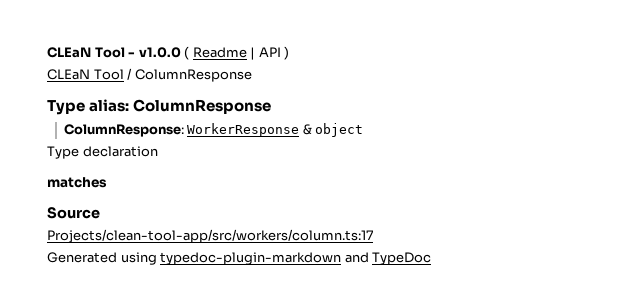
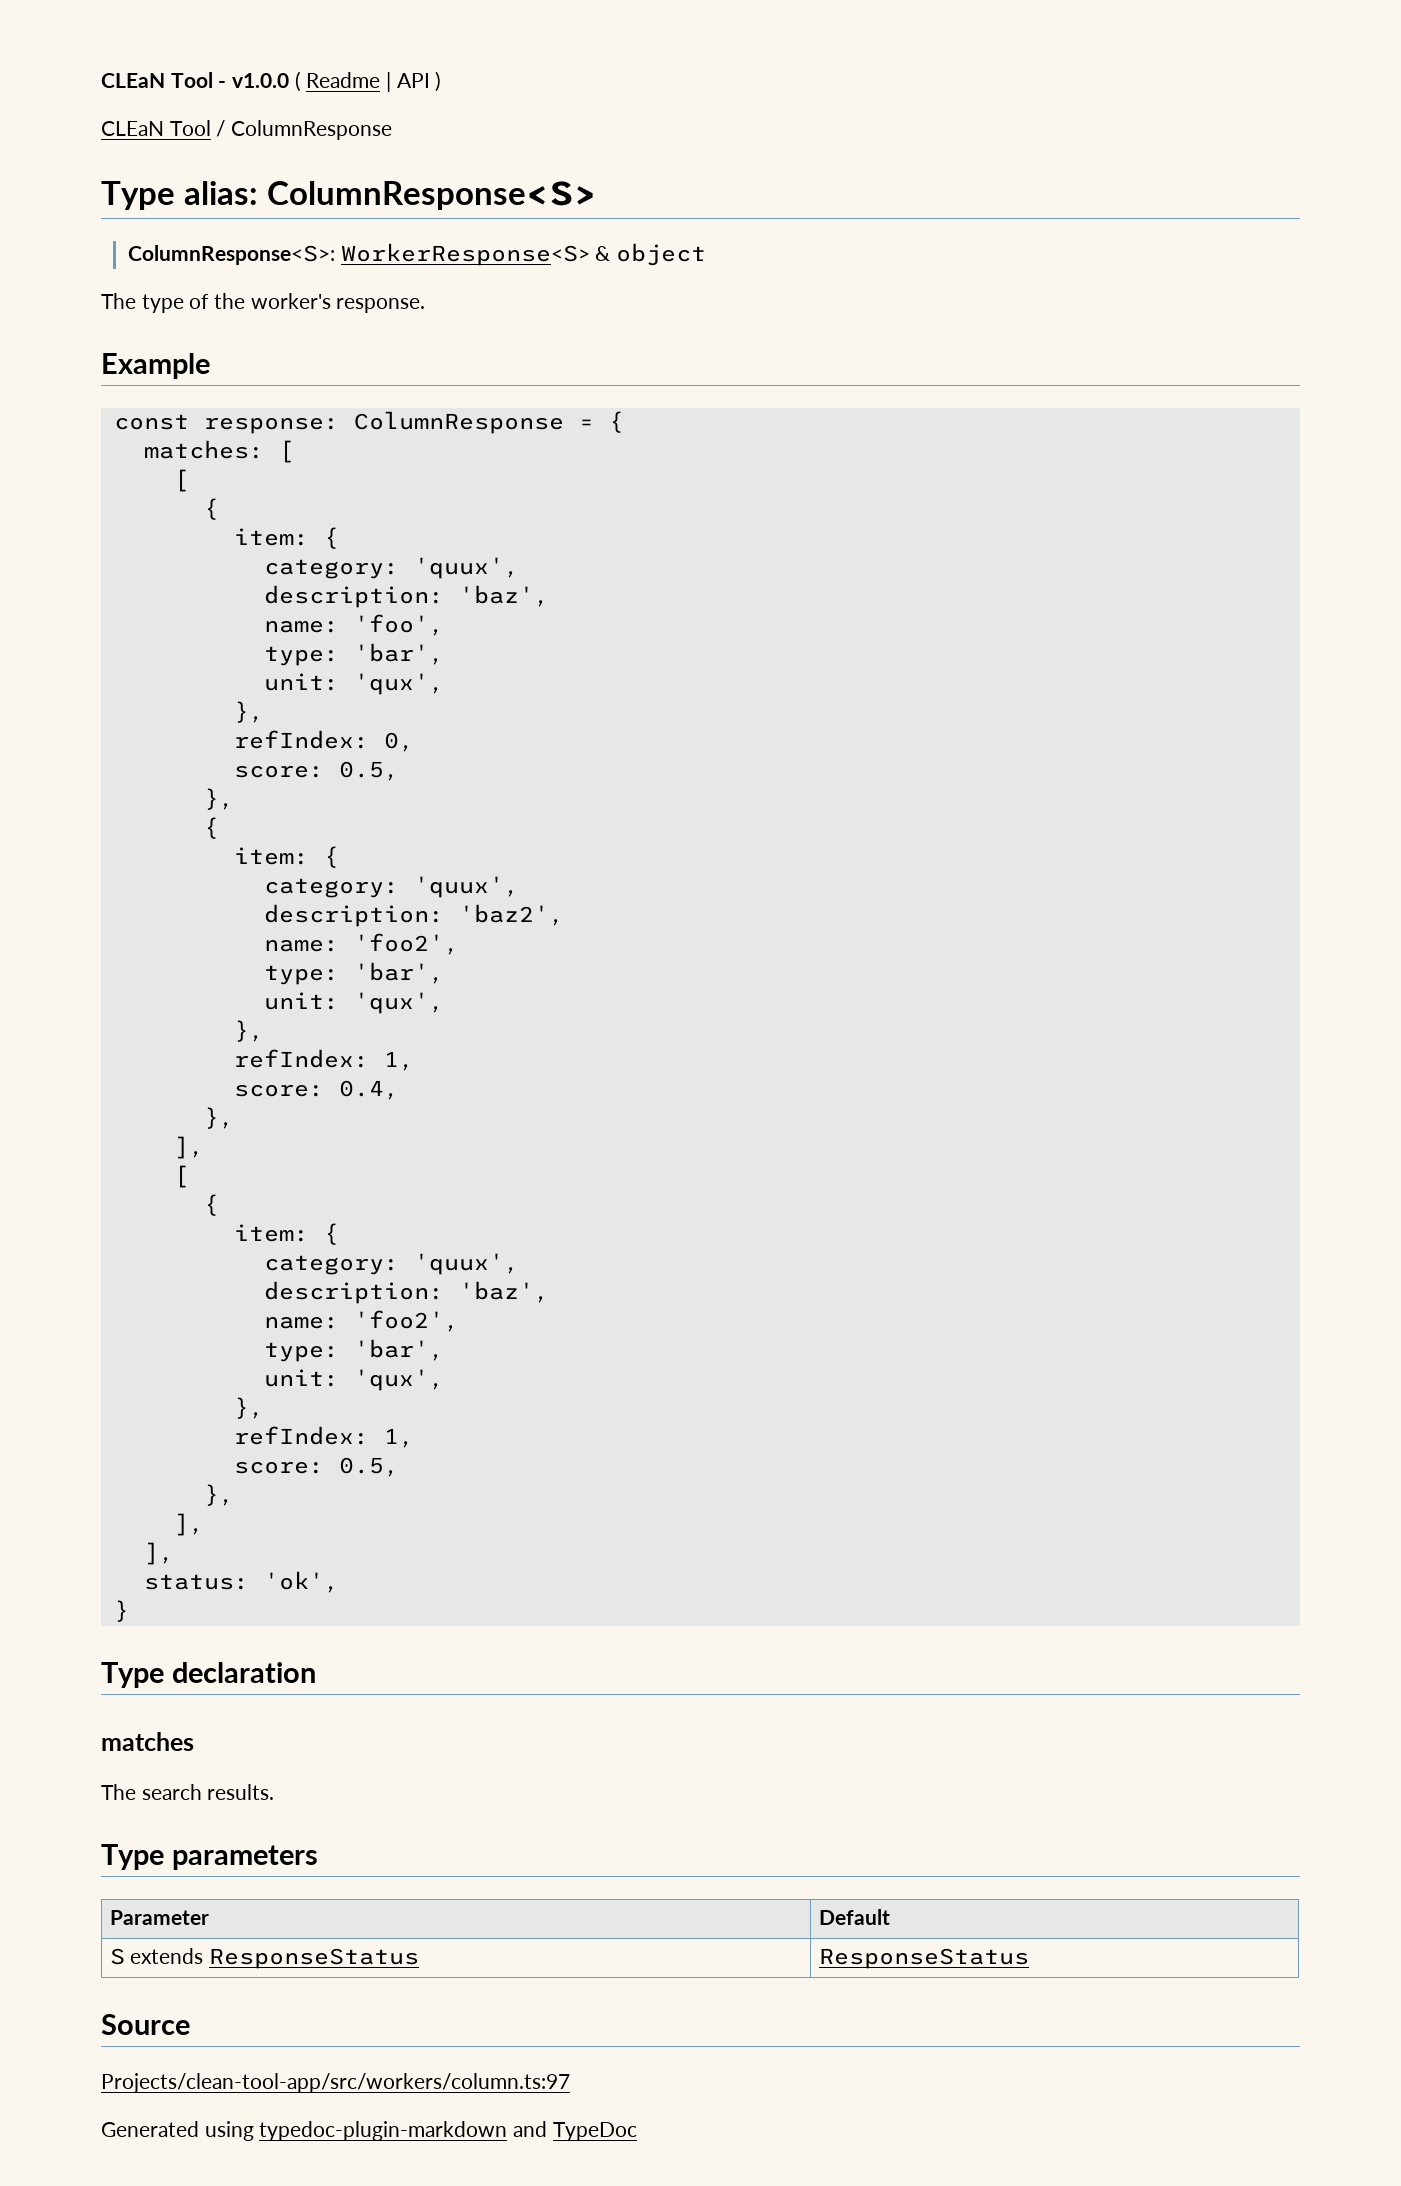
- Type alias: ColumnResponse
- ColumnResponse: WorkerResponse & object
+ Type alias: ColumnResponse<S>
+ ColumnResponse<S>: WorkerResponse<S> & object
+ The type of the worker's response.
+ Example
+ const response: ColumnResponse = {
+ matches: [
+ [
+ {
+ item: {
+ category: 'quux',
+ description: 'baz',
+ name: 'foo',
+ type: 'bar',
+ unit: 'qux',
+ },
+ refIndex: 0,
+ score: 0.5,
+ },
+ {
+ item: {
+ category: 'quux',
+ description: 'baz2',
+ name: 'foo2',
+ type: 'bar',
+ unit: 'qux',
+ },
+ refIndex: 1,
+ score: 0.4,
+ },
+ ],
+ [
+ {
+ item: {
+ category: 'quux',
+ description: 'baz',
+ name: 'foo2',
+ type: 'bar',
+ unit: 'qux',
+ },
+ refIndex: 1,
+ score: 0.5,
+ },
+ ],
+ ],
+ status: 'ok',
+ }
  Type declaration
  matches
+ The search results.
+ Type parameters
+ Parameter | Default
+ S extends ResponseStatus | ResponseStatus
- Projects/clean-tool-app/src/workers/column.ts:17
+ Projects/clean-tool-app/src/workers/column.ts:97

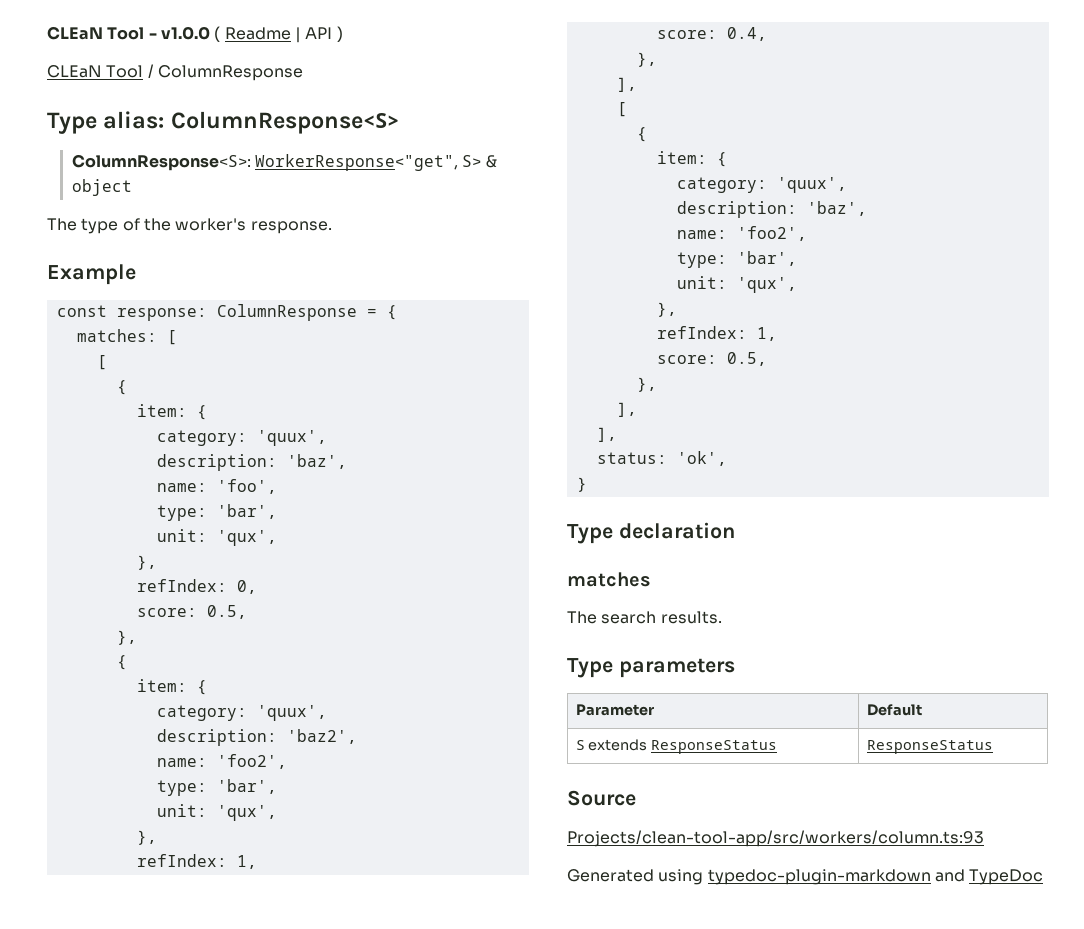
- ColumnResponse<S>: WorkerResponse<S> & object
+ ColumnResponse<S>: WorkerResponse<"get", S> & object
- Projects/clean-tool-app/src/workers/column.ts:97
+ Projects/clean-tool-app/src/workers/column.ts:93

